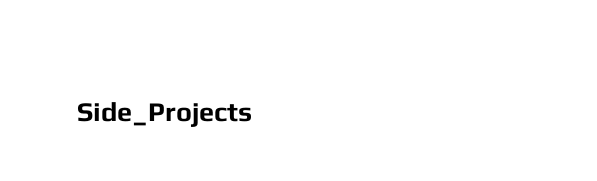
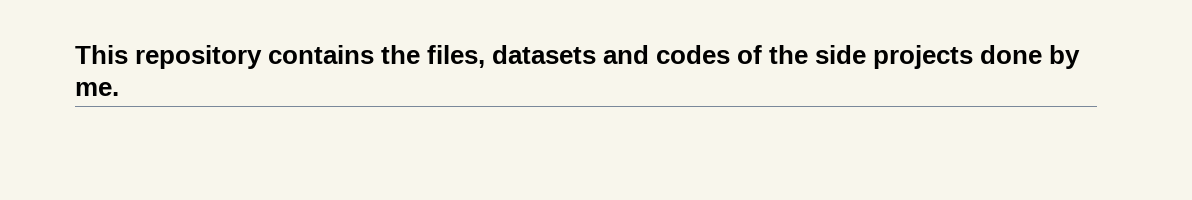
- Side_Projects
+ This repository contains the files, datasets and codes of the side projects done by me.

